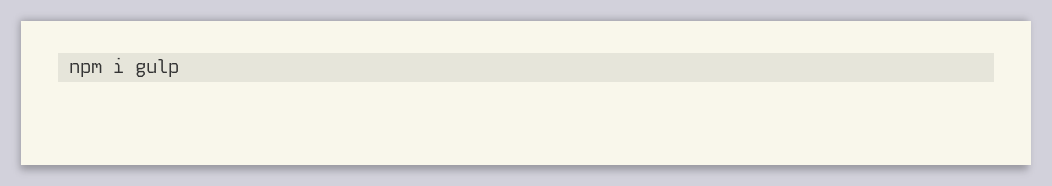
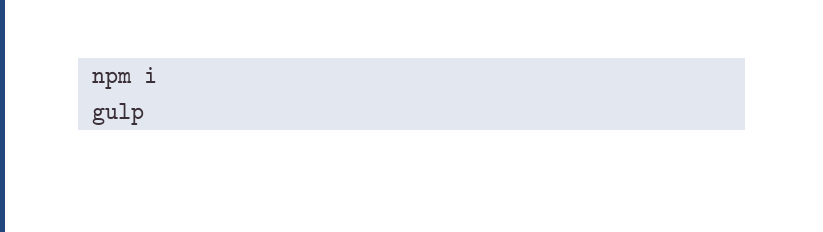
- npm i gulp
+ npm i
+ gulp

